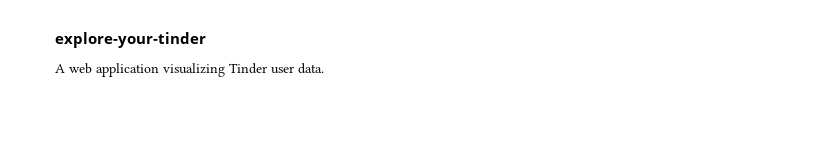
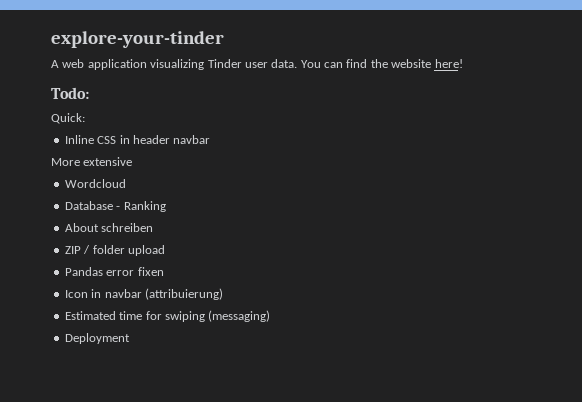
+ You can find the website here!
+ Todo:
+ Quick:
+ Inline CSS in header navbar
+ More extensive
+ Wordcloud
+ Database - Ranking
+ About schreiben
+ ZIP / folder upload
+ Pandas error fixen
+ Icon in navbar (attribuierung)
+ Estimated time for swiping (messaging)
+ Deployment

